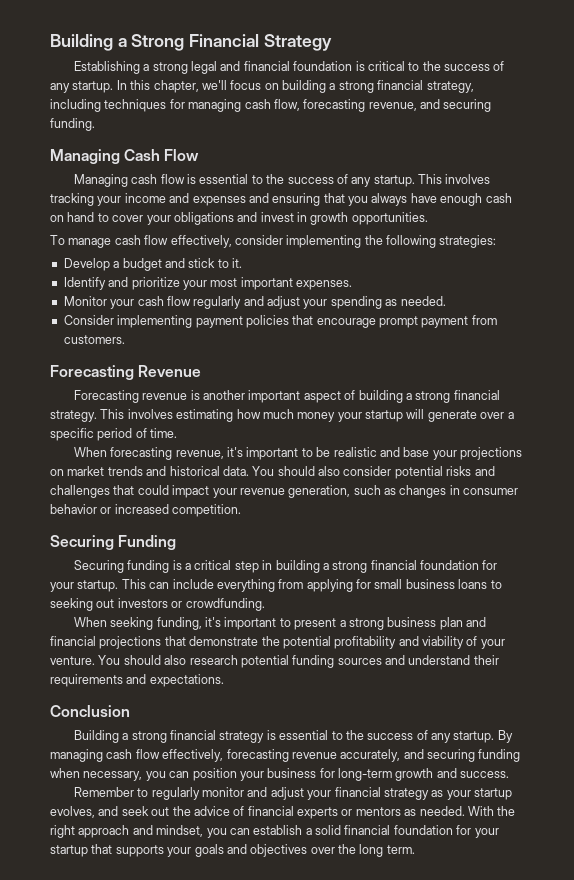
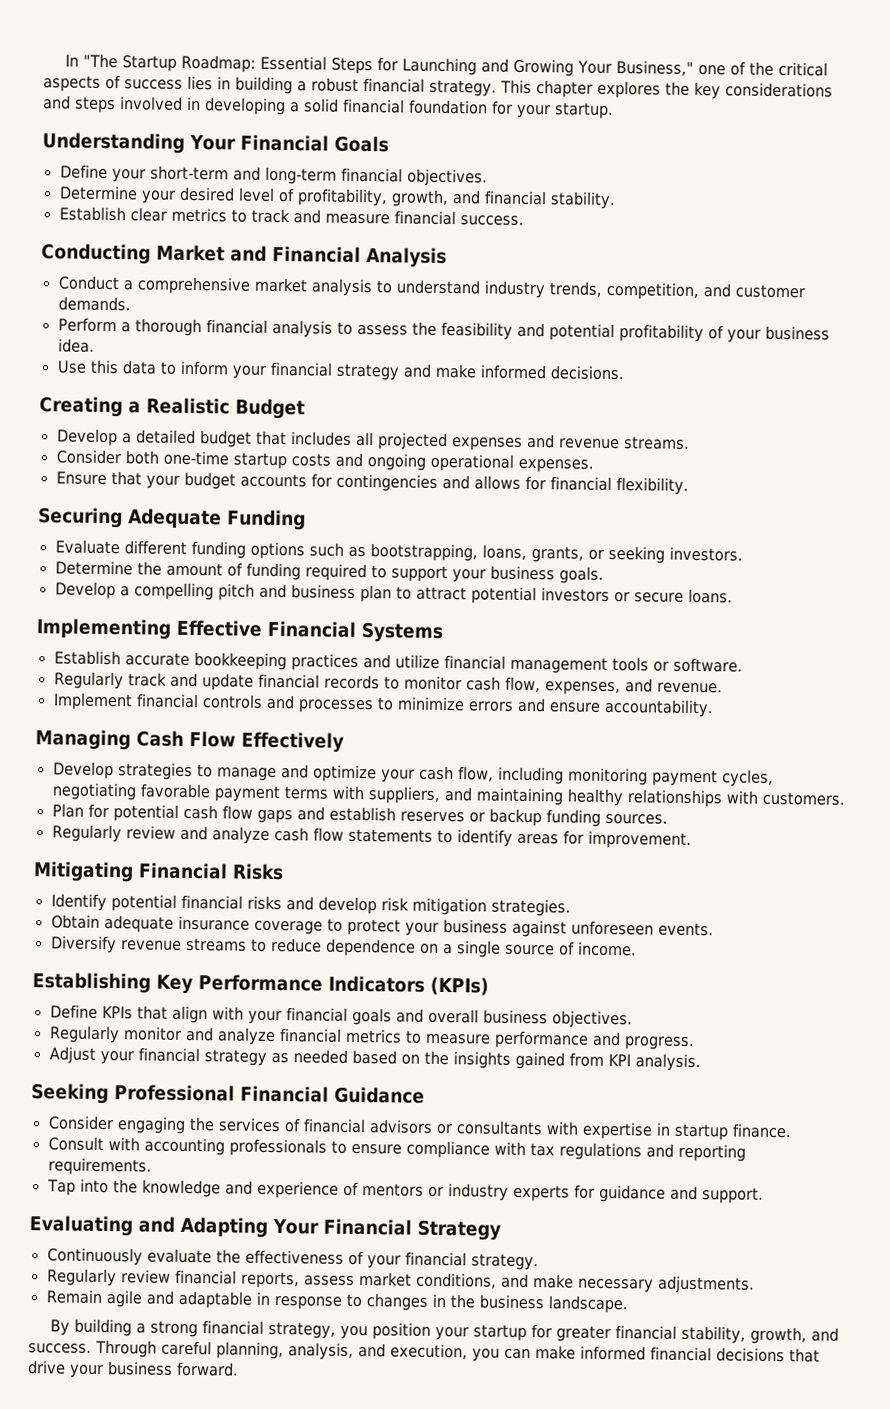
- Building a Strong Financial Strategy
- Establishing a strong legal and financial foundation is critical to the success of any startup. In this chapter, we'll focus on building a strong financial strategy, including techniques for managing cash flow, forecasting revenue, and securing funding.
- Managing Cash Flow
- Managing cash flow is essential to the success of any startup. This involves tracking your income and expenses and ensuring that you always have enough cash on hand to cover your obligations and invest in growth opportunities.
- To manage cash flow effectively, consider implementing the following strategies:
- Develop a budget and stick to it.
- Identify and prioritize your most important expenses.
- Monitor your cash flow regularly and adjust your spending as needed.
- Consider implementing payment policies that encourage prompt payment from customers.
- Forecasting Revenue
- Forecasting revenue is another important aspect of building a strong financial strategy. This involves estimating how much money your startup will generate over a specific period of time.
- When forecasting revenue, it's important to be realistic and base your projections on market trends and historical data. You should also consider potential risks and challenges that could impact your revenue generation, such as changes in consumer behavior or increased competition.
- Securing Funding
- Securing funding is a critical step in building a strong financial foundation for your startup. This can include everything from applying for small business loans to seeking out investors or crowdfunding.
- When seeking funding, it's important to present a strong business plan and financial projections that demonstrate the potential profitability and viability of your venture. You should also research potential funding sources and understand their requirements and expectations.
- Conclusion
- Building a strong financial strategy is essential to the success of any startup. By managing cash flow effectively, forecasting revenue accurately, and securing funding when necessary, you can position your business for long-term growth and success.
- Remember to regularly monitor and adjust your financial strategy as your startup evolves, and seek out the advice of financial experts or mentors as needed. With the right approach and mindset, you can establish a solid financial foundation for your startup that supports your goals and objectives over the long term.
+ In "The Startup Roadmap: Essential Steps for Launching and Growing Your Business," one of the critical aspects of success lies in building a robust financial strategy. This chapter explores the key considerations and steps involved in developing a solid financial foundation for your startup.
+ Understanding Your Financial Goals
+ Define your short-term and long-term financial objectives.
+ Determine your desired level of profitability, growth, and financial stability.
+ Establish clear metrics to track and measure financial success.
+ Conducting Market and Financial Analysis
+ Conduct a comprehensive market analysis to understand industry trends, competition, and customer demands.
+ Perform a thorough financial analysis to assess the feasibility and potential profitability of your business idea.
+ Use this data to inform your financial strategy and make informed decisions.
+ Creating a Realistic Budget
+ Develop a detailed budget that includes all projected expenses and revenue streams.
+ Consider both one-time startup costs and ongoing operational expenses.
+ Ensure that your budget accounts for contingencies and allows for financial flexibility.
+ Securing Adequate Funding
+ Evaluate different funding options such as bootstrapping, loans, grants, or seeking investors.
+ Determine the amount of funding required to support your business goals.
+ Develop a compelling pitch and business plan to attract potential investors or secure loans.
+ Implementing Effective Financial Systems
+ Establish accurate bookkeeping practices and utilize financial management tools or software.
+ Regularly track and update financial records to monitor cash flow, expenses, and revenue.
+ Implement financial controls and processes to minimize errors and ensure accountability.
+ Managing Cash Flow Effectively
+ Develop strategies to manage and optimize your cash flow, including monitoring payment cycles, negotiating favorable payment terms with suppliers, and maintaining healthy relationships with customers.
+ Plan for potential cash flow gaps and establish reserves or backup funding sources.
+ Regularly review and analyze cash flow statements to identify areas for improvement.
+ Mitigating Financial Risks
+ Identify potential financial risks and develop risk mitigation strategies.
+ Obtain adequate insurance coverage to protect your business against unforeseen events.
+ Diversify revenue streams to reduce dependence on a single source of income.
+ Establishing Key Performance Indicators (KPIs)
+ Define KPIs that align with your financial goals and overall business objectives.
+ Regularly monitor and analyze financial metrics to measure performance and progress.
+ Adjust your financial strategy as needed based on the insights gained from KPI analysis.
+ Seeking Professional Financial Guidance
+ Consider engaging the services of financial advisors or consultants with expertise in startup finance.
+ Consult with accounting professionals to ensure compliance with tax regulations and reporting requirements.
+ Tap into the knowledge and experience of mentors or industry experts for guidance and support.
+ Evaluating and Adapting Your Financial Strategy
+ Continuously evaluate the effectiveness of your financial strategy.
+ Regularly review financial reports, assess market conditions, and make necessary adjustments.
+ Remain agile and adaptable in response to changes in the business landscape.
+ By building a strong financial strategy, you position your startup for greater financial stability, growth, and success. Through careful planning, analysis, and execution, you can make informed financial decisions that drive your business forward.

